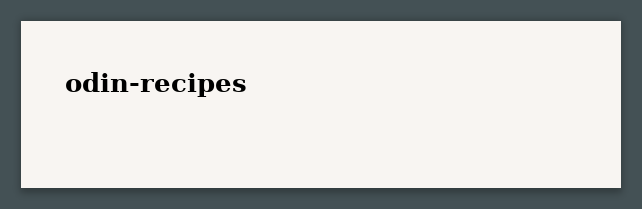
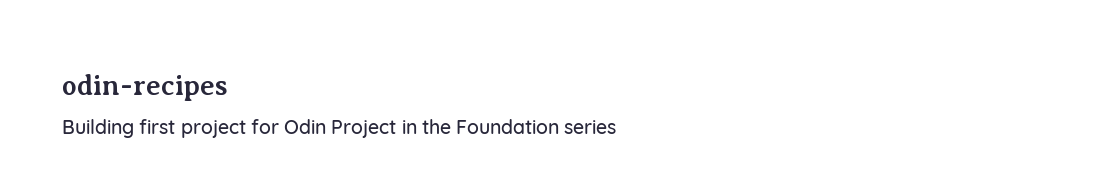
+ Building first project for Odin Project in the Foundation series

